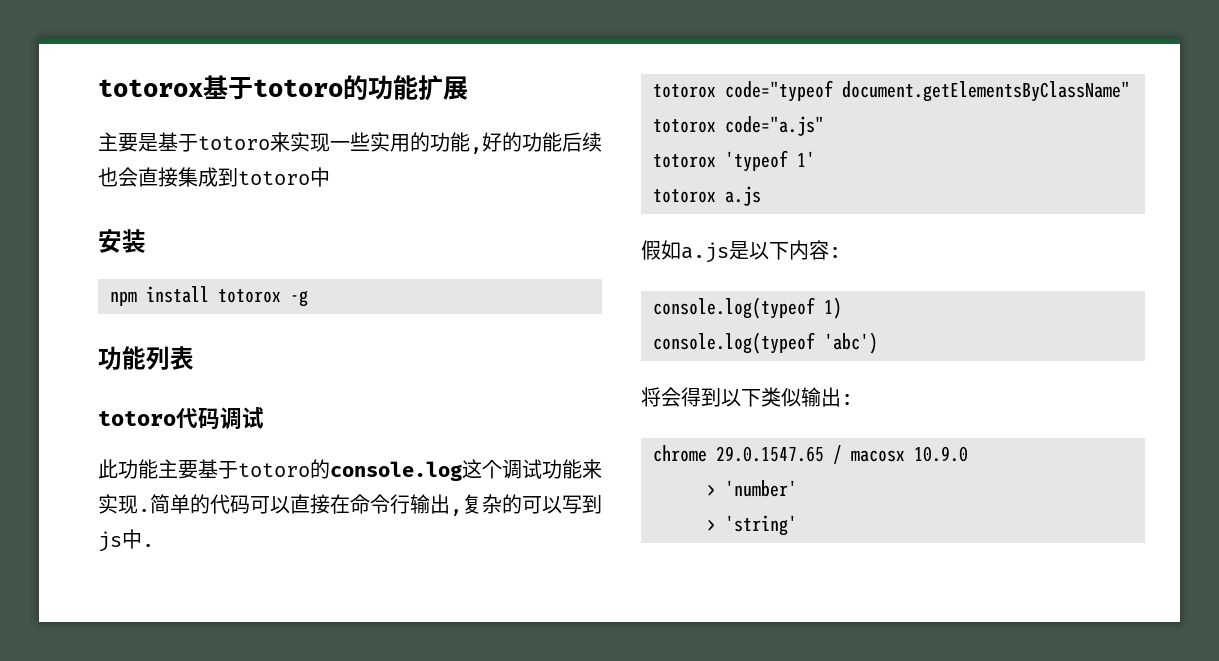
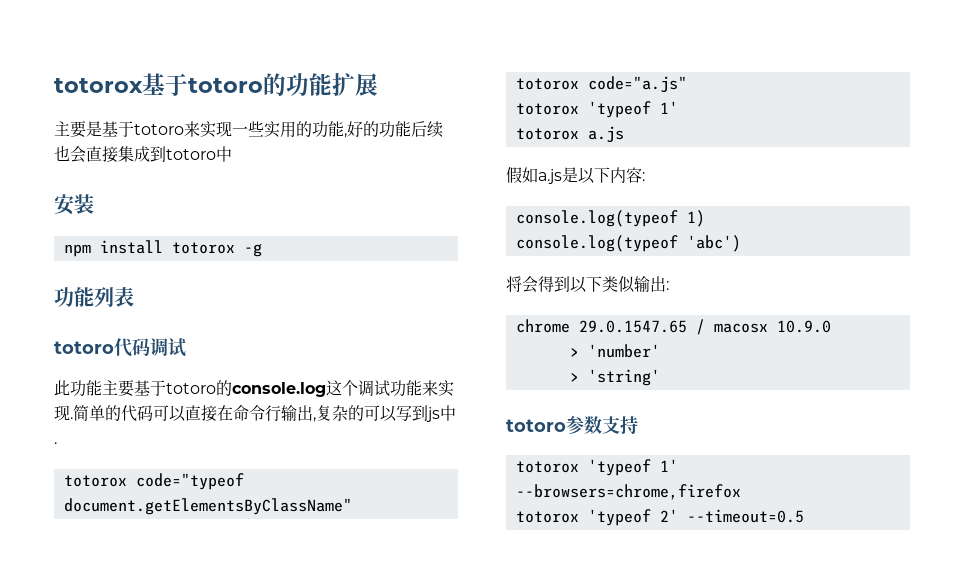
+ totoro参数支持
+ totorox 'typeof 1' --browsers=chrome,firefox
+ totorox 'typeof 2' --timeout=0.5

